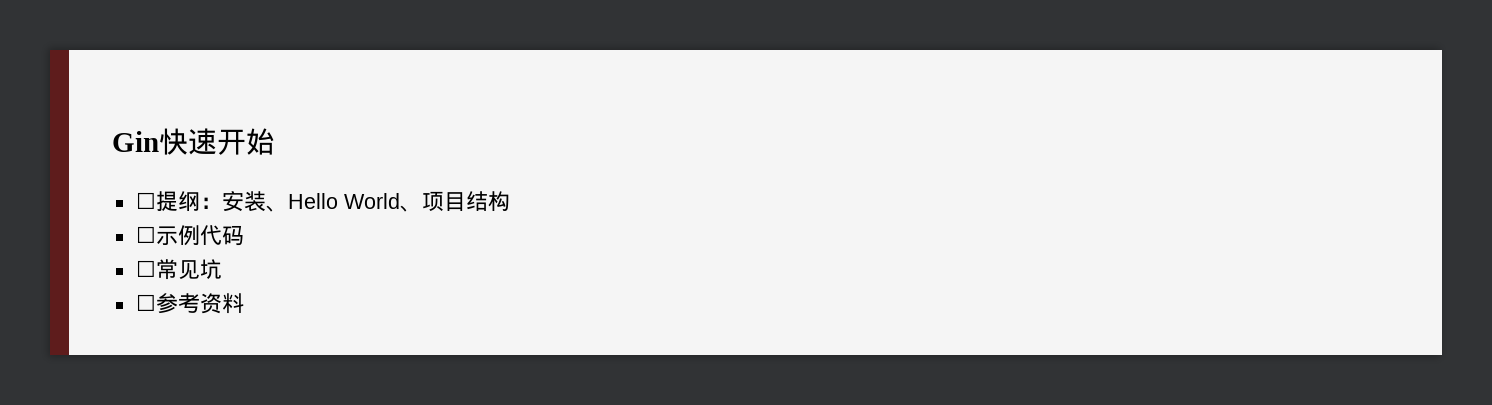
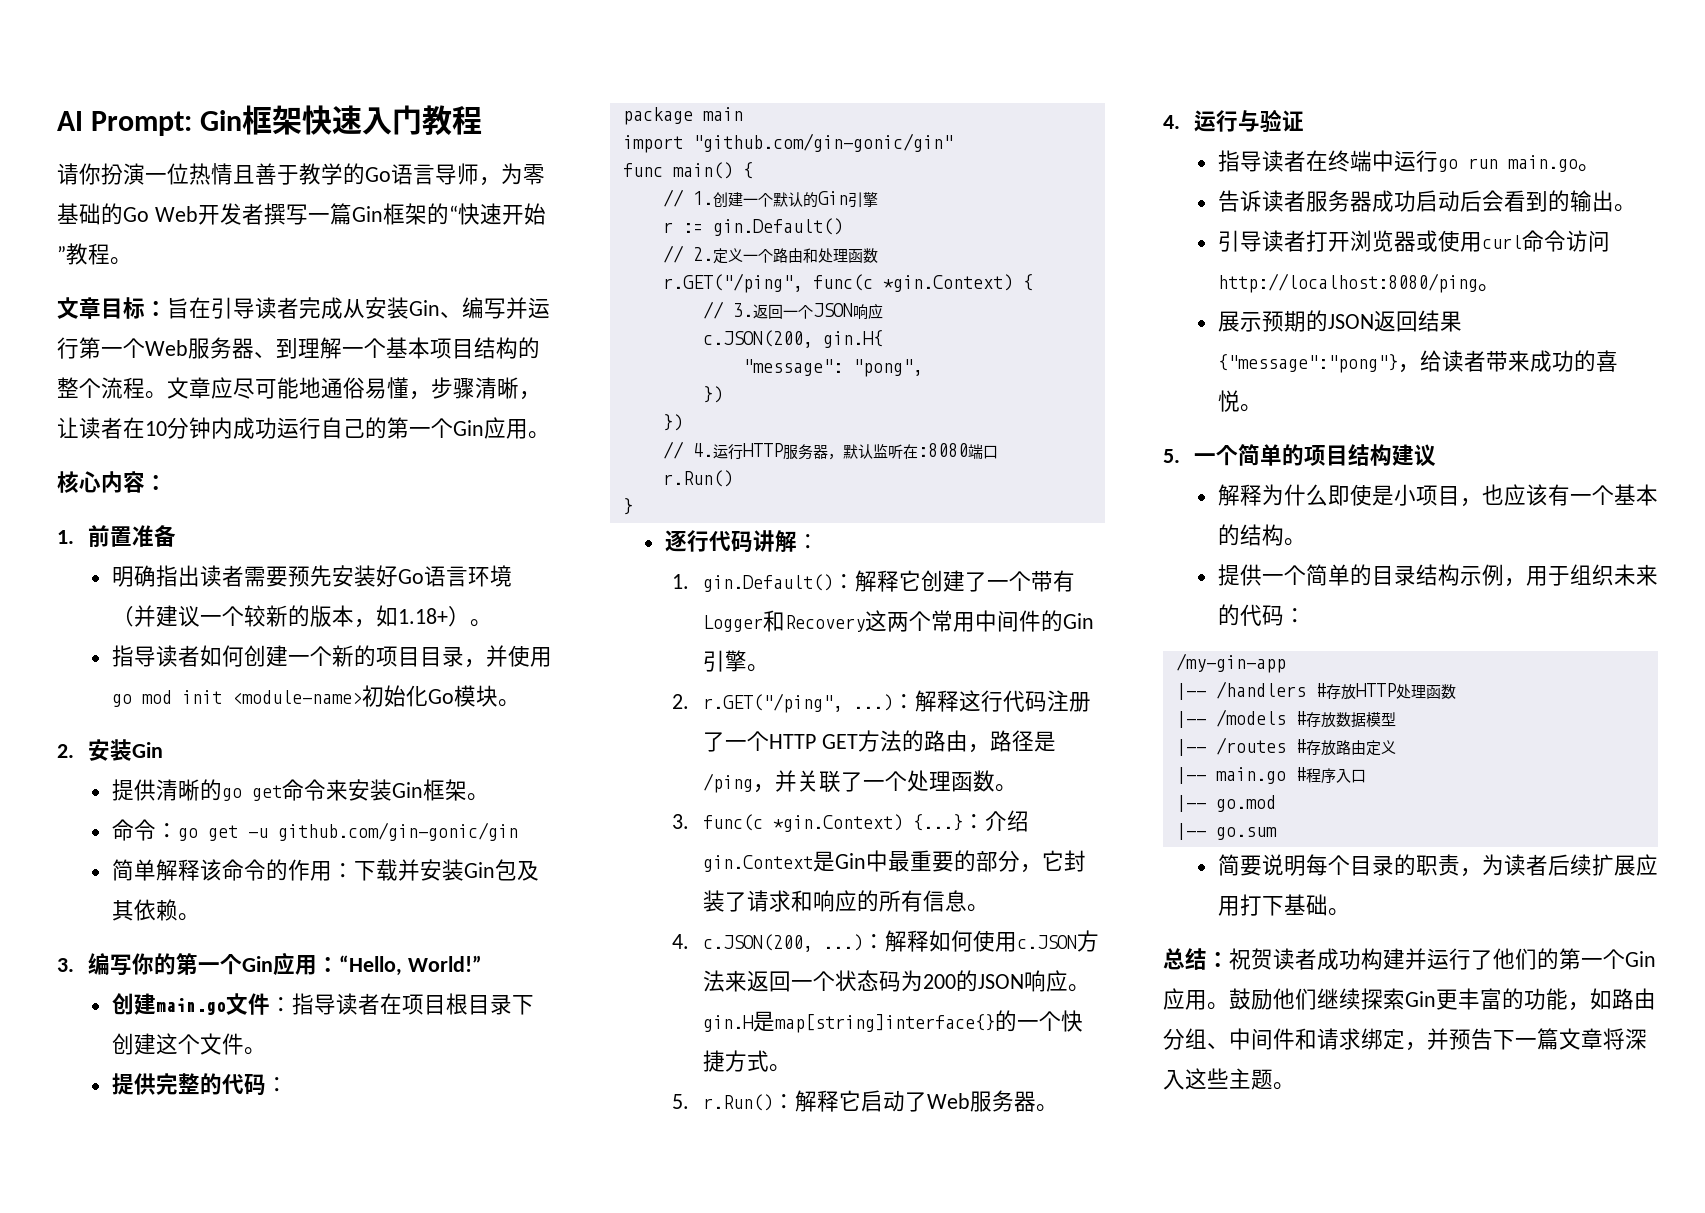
- Gin快速开始
- ☐提纲：安装、Hello World、项目结构
- ☐示例代码
- ☐常见坑
- ☐参考资料
+ AI Prompt: Gin框架快速入门教程
+ 请你扮演一位热情且善于教学的Go语言导师，为零基础的Go Web开发者撰写一篇Gin框架的“快速开始”教程。
+ 文章目标：旨在引导读者完成从安装Gin、编写并运行第一个Web服务器、到理解一个基本项目结构的整个流程。文章应尽可能地通俗易懂，步骤清晰，让读者在10分钟内成功运行自己的第一个Gin应用。
+ 核心内容：
+ 1.前置准备
+ 明确指出读者需要预先安装好Go语言环境（并建议一个较新的版本，如1.18+）。
+ 指导读者如何创建一个新的项目目录，并使用go mod init <module-name>初始化Go模块。
+ 2.安装Gin
+ 提供清晰的go get命令来安装Gin框架。
+ 命令：go get -u github.com/gin-gonic/gin
+ 简单解释该命令的作用：下载并安装Gin包及其依赖。
+ 3.编写你的第一个Gin应用：“Hello, World!”
+ 创建main.go文件：指导读者在项目根目录下创建这个文件。
+ 提供完整的代码：
+ package main
+ import "github.com/gin-gonic/gin"
+ func main() {
+ // 1.创建一个默认的Gin引擎
+ r := gin.Default()
+ // 2.定义一个路由和处理函数
+ r.GET("/ping", func(c *gin.Context) {
+ // 3.返回一个JSON响应
+ c.JSON(200, gin.H{
+ "message": "pong",
+ })
+ })
+ // 4.运行HTTP服务器，默认监听在:8080端口
+ r.Run()
+ }
+ 逐行代码讲解：
+ 1. gin.Default()：解释它创建了一个带有Logger和Recovery这两个常用中间件的Gin引擎。
+ 2. r.GET("/ping", ...)：解释这行代码注册了一个HTTP GET方法的路由，路径是/ping，并关联了一个处理函数。
+ 3. func(c *gin.Context) {...}：介绍gin.Context是Gin中最重要的部分，它封装了请求和响应的所有信息。
+ 4. c.JSON(200, ...)：解释如何使用c.JSON方法来返回一个状态码为200的JSON响应。gin.H是map[string]interface{}的一个快捷方式。
+ 5. r.Run()：解释它启动了Web服务器。
+ 4.运行与验证
+ 指导读者在终端中运行go run main.go。
+ 告诉读者服务器成功启动后会看到的输出。
+ 引导读者打开浏览器或使用curl命令访问http://localhost:8080/ping。
+ 展示预期的JSON返回结果{"message":"pong"}，给读者带来成功的喜悦。
+ 5.一个简单的项目结构建议
+ 解释为什么即使是小项目，也应该有一个基本的结构。
+ 提供一个简单的目录结构示例，用于组织未来的代码：
+ /my-gin-app
+ |-- /handlers #存放HTTP处理函数
+ |-- /models #存放数据模型
+ |-- /routes #存放路由定义
+ |-- main.go #程序入口
+ |-- go.mod
+ |-- go.sum
+ 简要说明每个目录的职责，为读者后续扩展应用打下基础。
+ 总结：祝贺读者成功构建并运行了他们的第一个Gin应用。鼓励他们继续探索Gin更丰富的功能，如路由分组、中间件和请求绑定，并预告下一篇文章将深入这些主题。

